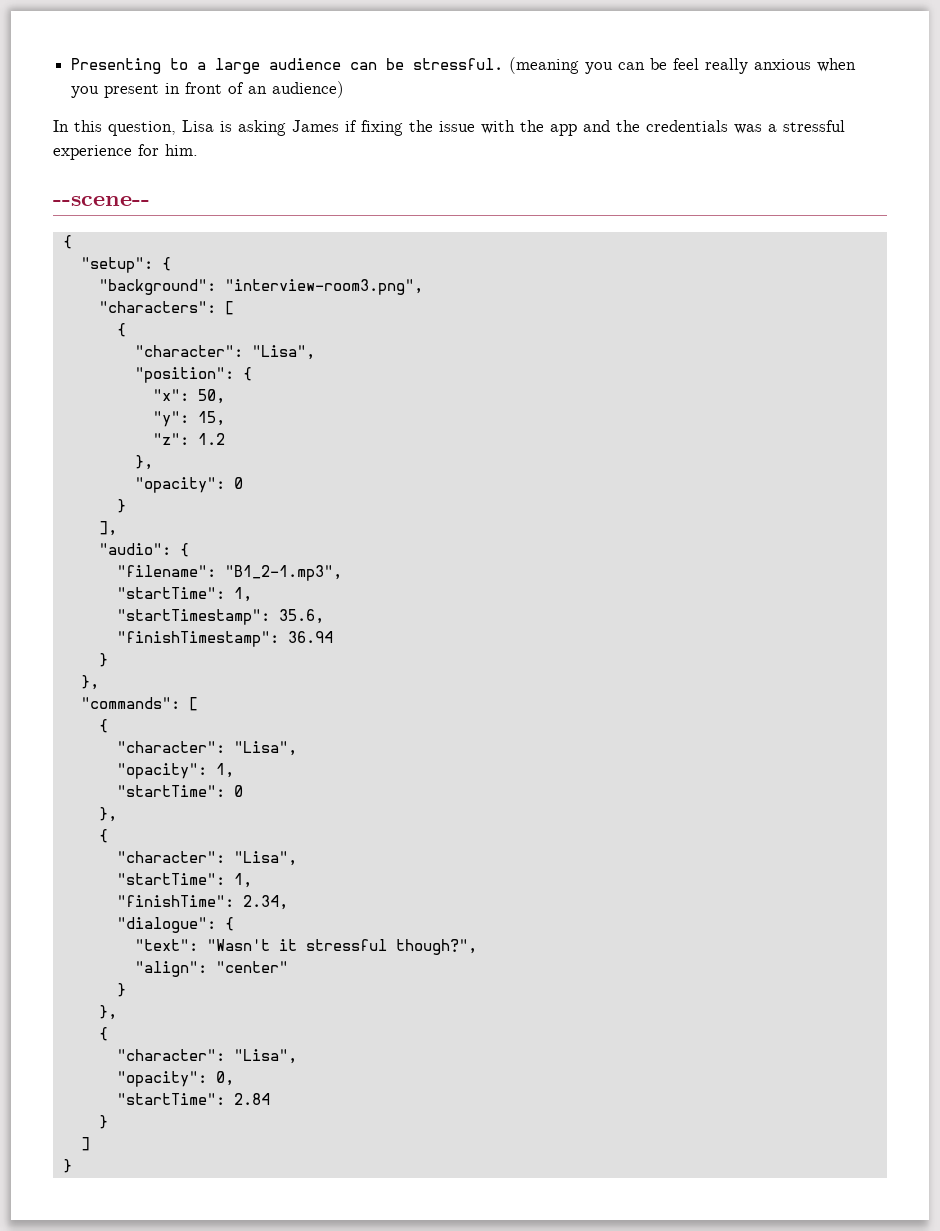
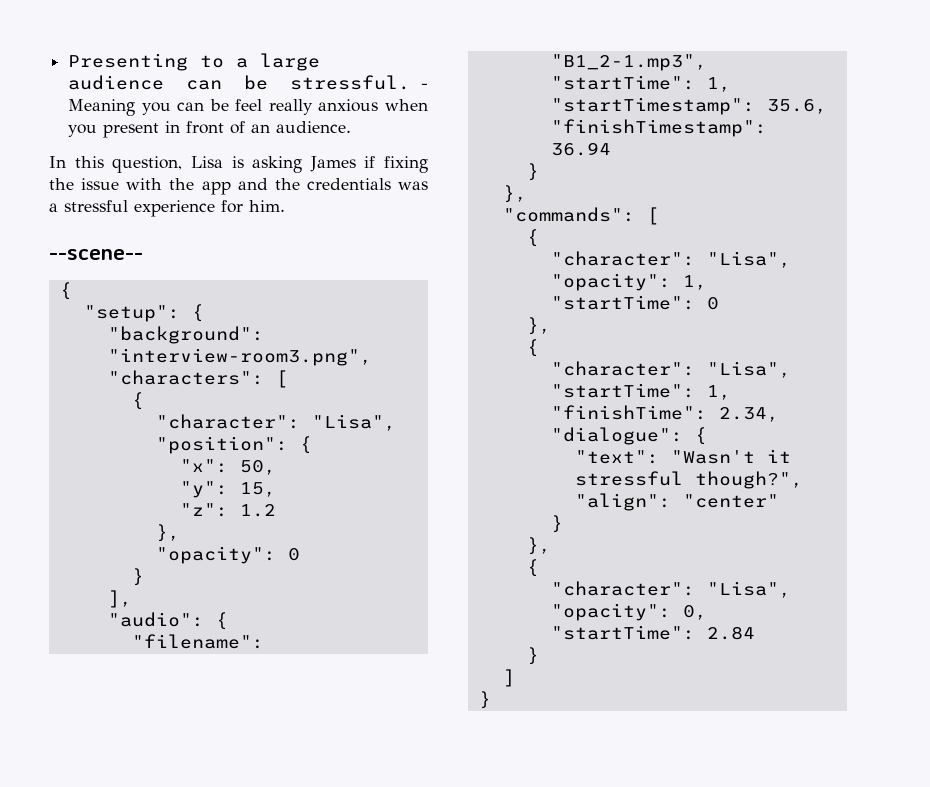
- (meaning you can be feel really anxious when you present in front of an audience)
+ - Meaning you can be feel really anxious when you present in front of an audience.

